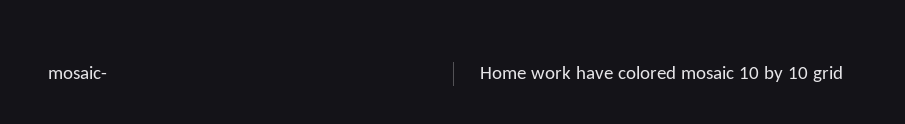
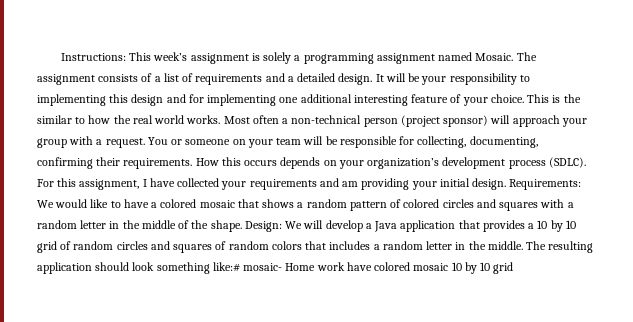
- mosaic-
- Home work have colored mosaic 10 by 10 grid
+ Instructions: This week’s assignment is solely a programming assignment named Mosaic. The assignment consists of a list of requirements and a detailed design. It will be your responsibility to implementing this design and for implementing one additional interesting feature of your choice. This is the similar to how the real world works. Most often a non-technical person (project sponsor) will approach your group with a request. You or someone on your team will be responsible for collecting, documenting, confirming their requirements. How this occurs depends on your organization’s development process (SDLC). For this assignment, I have collected your requirements and am providing your initial design. Requirements: We would like to have a colored mosaic that shows a random pattern of colored circles and squares with a random letter in the middle of the shape. Design: We will develop a Java application that provides a 10 by 10 grid of random circles and squares of random colors that includes a random letter in the middle. The resulting application should look something like:# mosaic- Home work have colored mosaic 10 by 10 grid

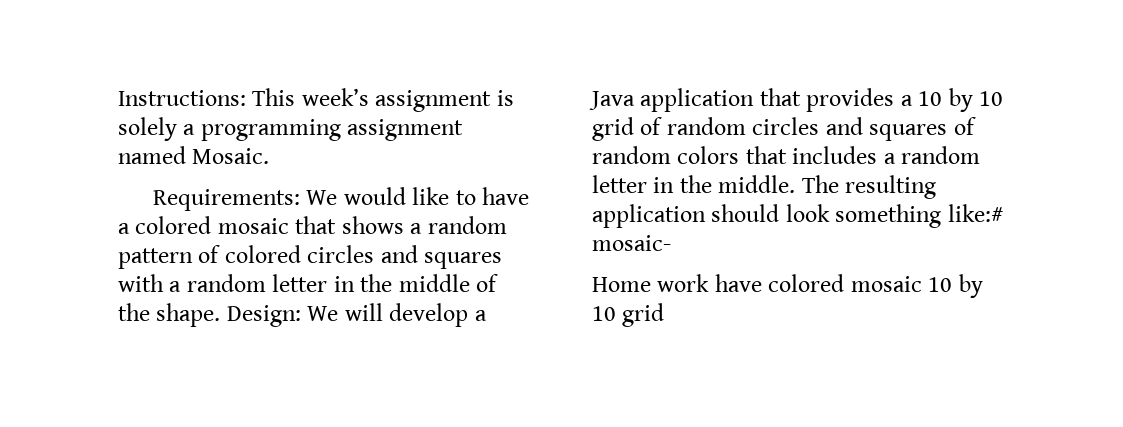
- Instructions: This week’s assignment is solely a programming assignment named Mosaic. The assignment consists of a list of requirements and a detailed design. It will be your responsibility to implementing this design and for implementing one additional interesting feature of your choice. This is the similar to how the real world works. Most often a non-technical person (project sponsor) will approach your group with a request. You or someone on your team will be responsible for collecting, documenting, confirming their requirements. How this occurs depends on your organization’s development process (SDLC). For this assignment, I have collected your requirements and am providing your initial design. Requirements: We would like to have a colored mosaic that shows a random pattern of colored circles and squares with a random letter in the middle of the shape.
+ Instructions: This week’s assignment is solely a programming assignment named Mosaic.
+ Requirements: We would like to have a colored mosaic that shows a random pattern of colored circles and squares with a random letter in the middle of the shape.
- The resulting application should look something like:# mosaic- Home work have colored mosaic 10 by 10 grid
+ The resulting application should look something like:# mosaic-
+ Home work have colored mosaic 10 by 10 grid

